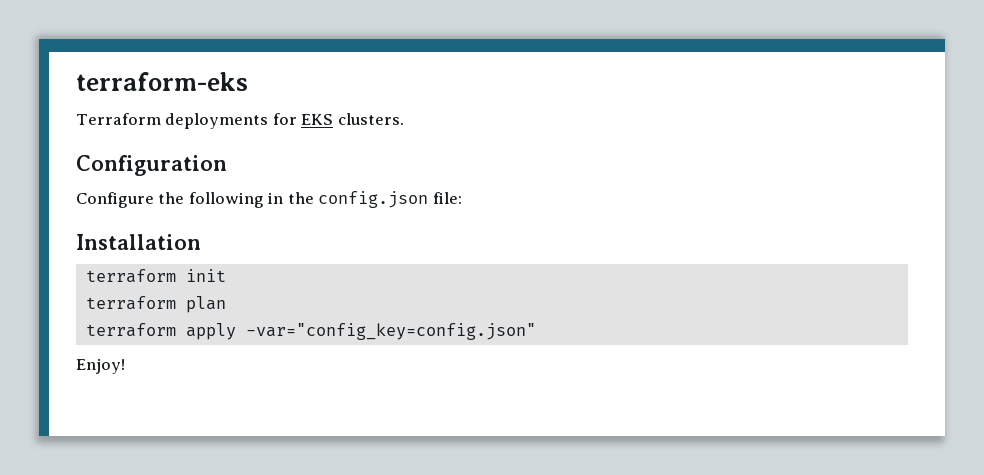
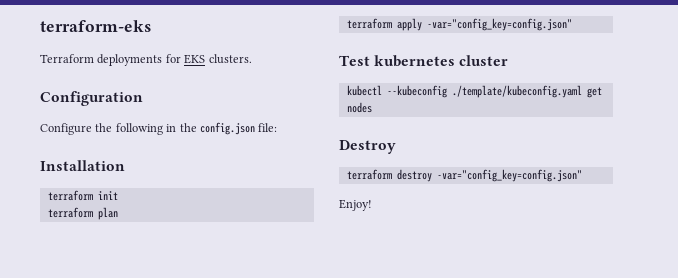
+ Test kubernetes cluster
+ kubectl --kubeconfig ./template/kubeconfig.yaml get nodes
+ Destroy
+ terraform destroy -var="config_key=config.json"

